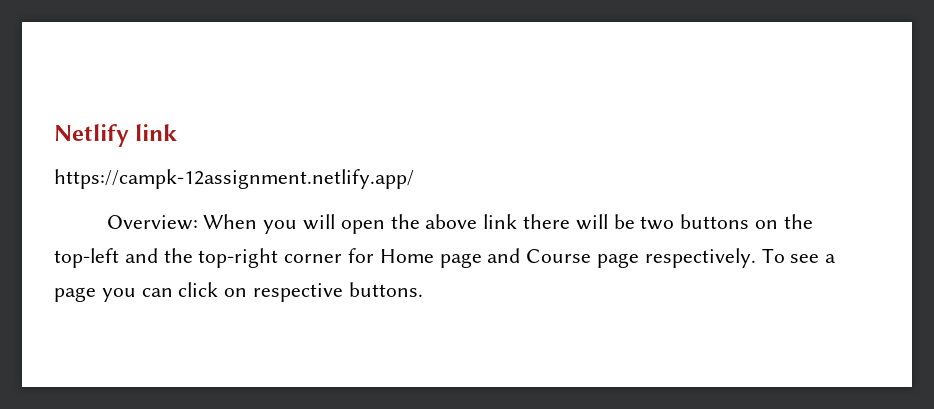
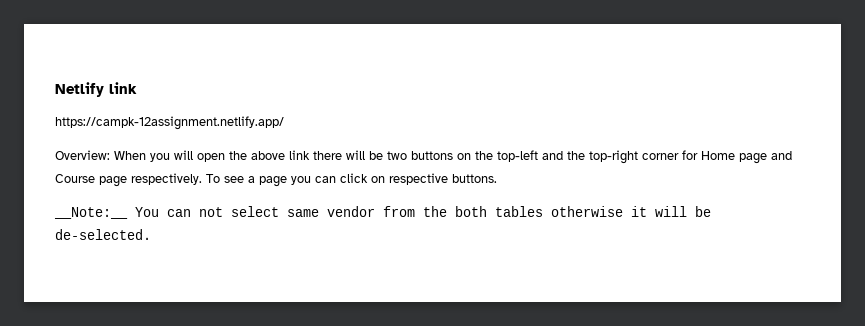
+ __Note:__ You can not select same vendor from the both tables otherwise it will be de-selected.

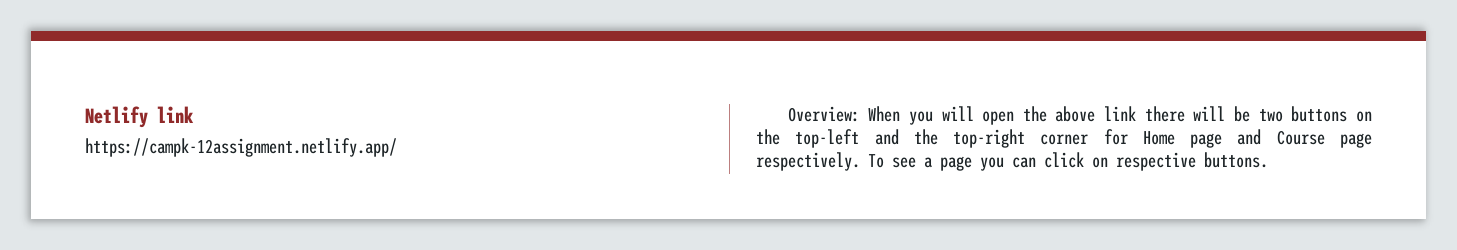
- __Note:__ You can not select same vendor from the both tables otherwise it will be de-selected.

